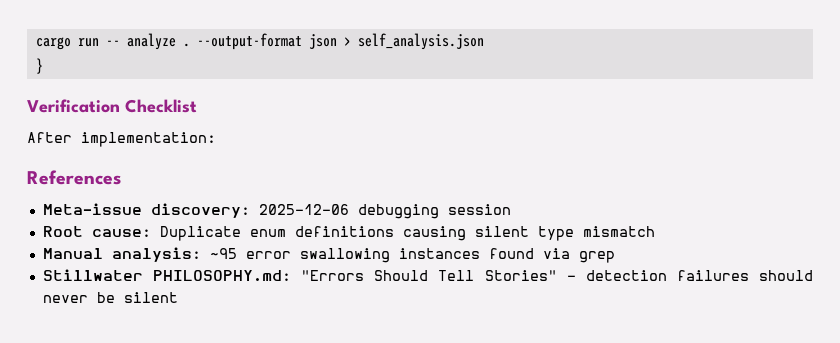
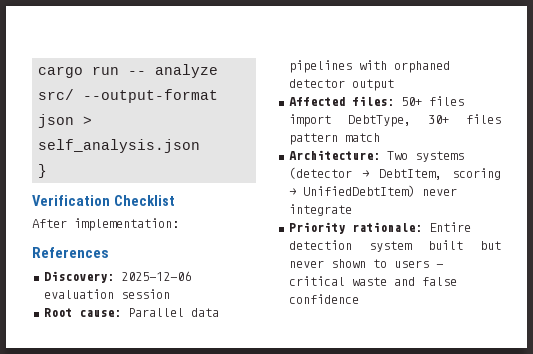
- cargo run -- analyze . --output-format json > self_analysis.json
+ cargo run -- analyze src/ --output-format json > self_analysis.json
- Meta-issue discovery: 2025-12-06 debugging session
+ Discovery: 2025-12-06 evaluation session
- Root cause: Duplicate enum definitions causing silent type mismatch
- Manual analysis: ~95 error swallowing instances found via grep
- Stillwater PHILOSOPHY.md: "Errors Should Tell Stories" - detection failures should never be silent
+ Root cause: Parallel data pipelines with orphaned detector output
+ Affected files: 50+ files import DebtType, 30+ files pattern match
+ Architecture: Two systems (detector → DebtItem, scoring → UnifiedDebtItem) never integrate
+ Priority rationale: Entire detection system built but never shown to users - critical waste and false confidence

